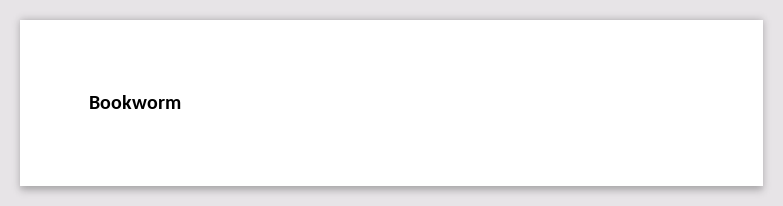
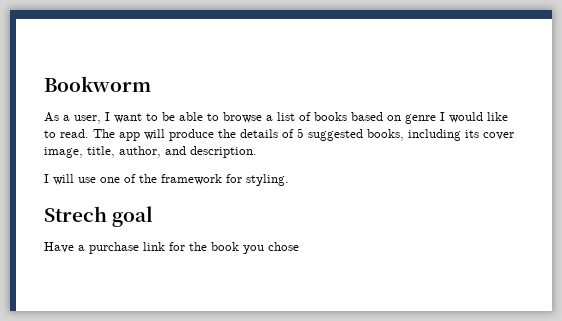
+ As a user, I want to be able to browse a list of books based on genre I would like to read. The app will produce the details of 5 suggested books, including its cover image, title, author, and description.
+ I will use one of the framework for styling.
+ Strech goal
+ Have a purchase link for the book you chose

